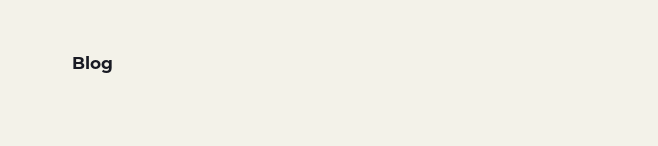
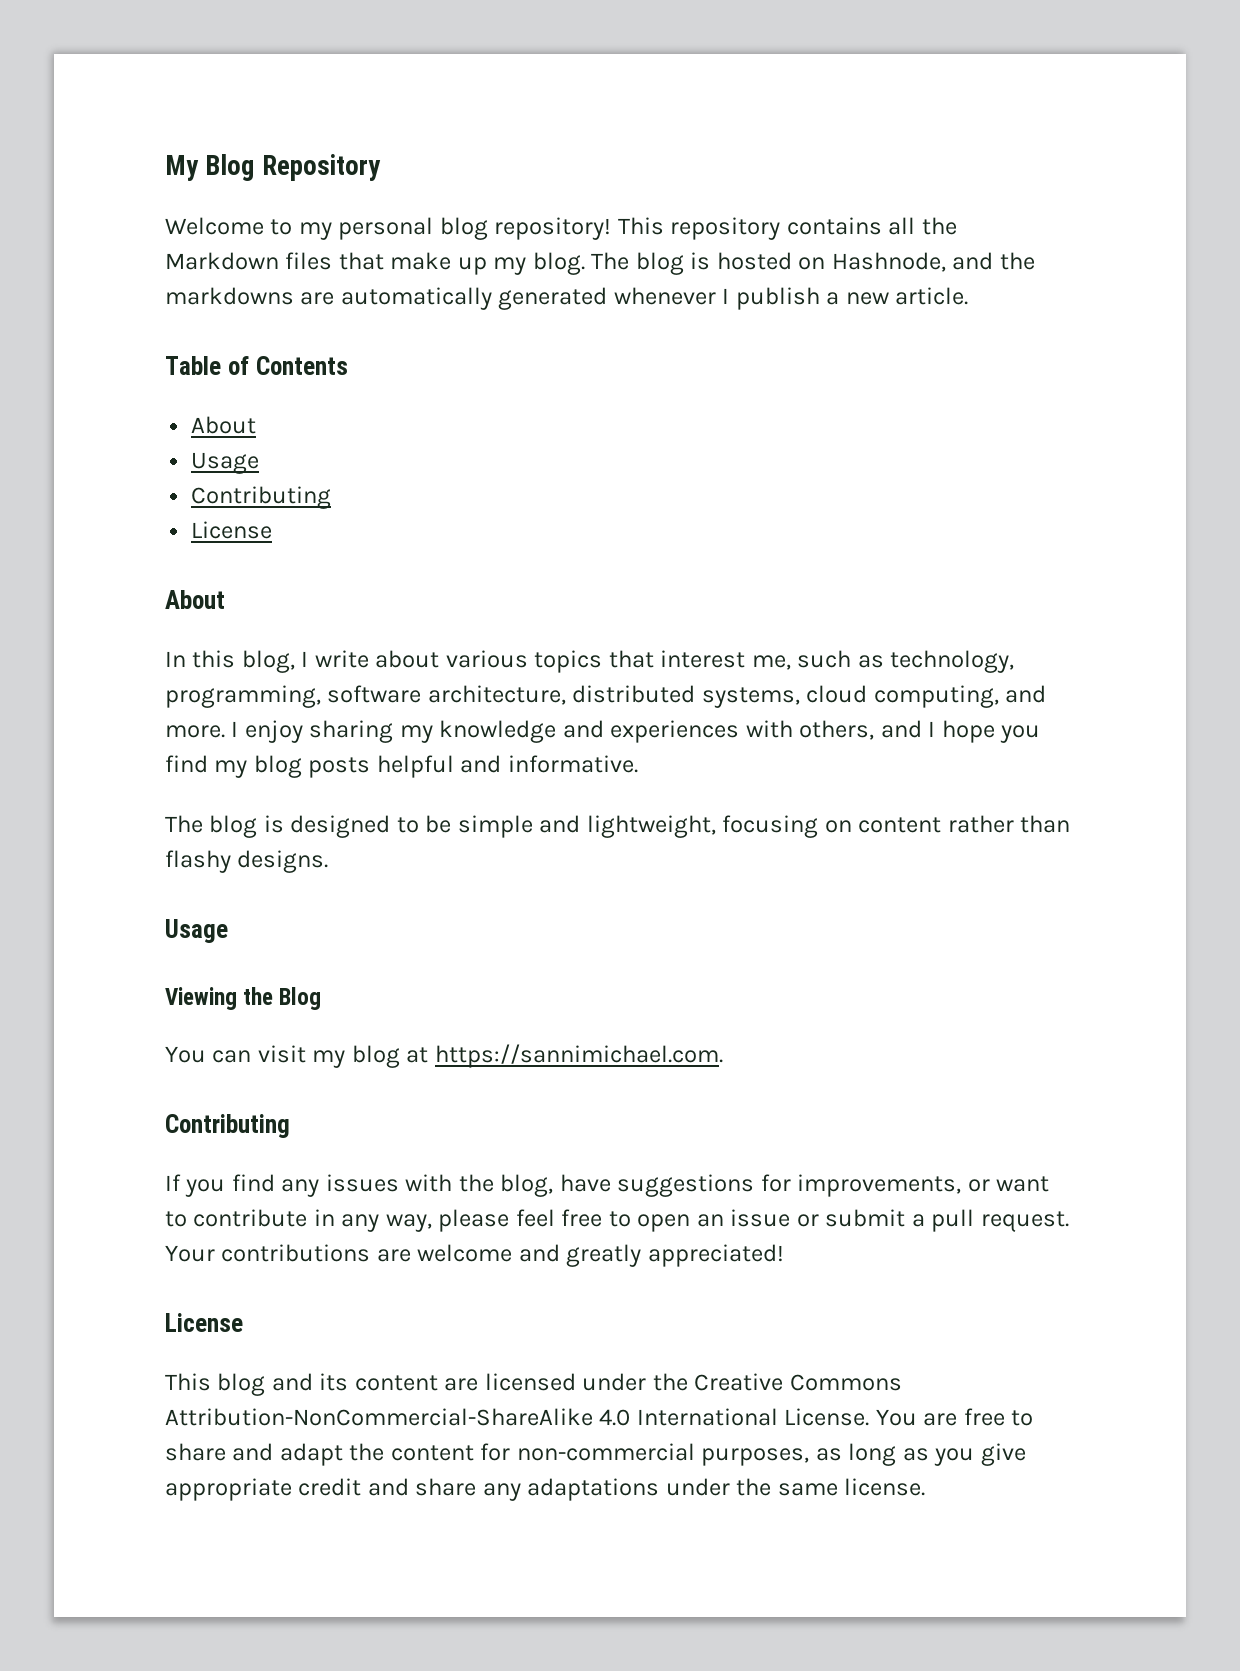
- Blog
+ My Blog Repository
+ Welcome to my personal blog repository! This repository contains all the Markdown files that make up my blog. The blog is hosted on Hashnode, and the markdowns are automatically generated whenever I publish a new article.
+ Table of Contents
+ About
+ Usage
+ Contributing
+ License
+ About
+ In this blog, I write about various topics that interest me, such as technology, programming, software architecture, distributed systems, cloud computing, and more. I enjoy sharing my knowledge and experiences with others, and I hope you find my blog posts helpful and informative.
+ The blog is designed to be simple and lightweight, focusing on content rather than flashy designs.
+ Usage
+ Viewing the Blog
+ You can visit my blog at https://sannimichael.com.
+ Contributing
+ If you find any issues with the blog, have suggestions for improvements, or want to contribute in any way, please feel free to open an issue or submit a pull request. Your contributions are welcome and greatly appreciated!
+ License
+ This blog and its content are licensed under the Creative Commons Attribution-NonCommercial-ShareAlike 4.0 International License. You are free to share and adapt the content for non-commercial purposes, as long as you give appropriate credit and share any adaptations under the same license.

